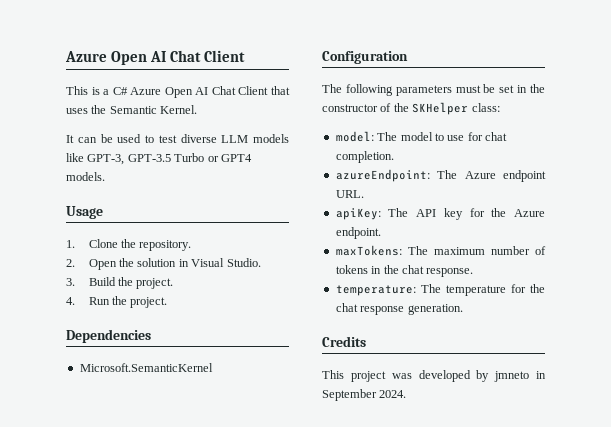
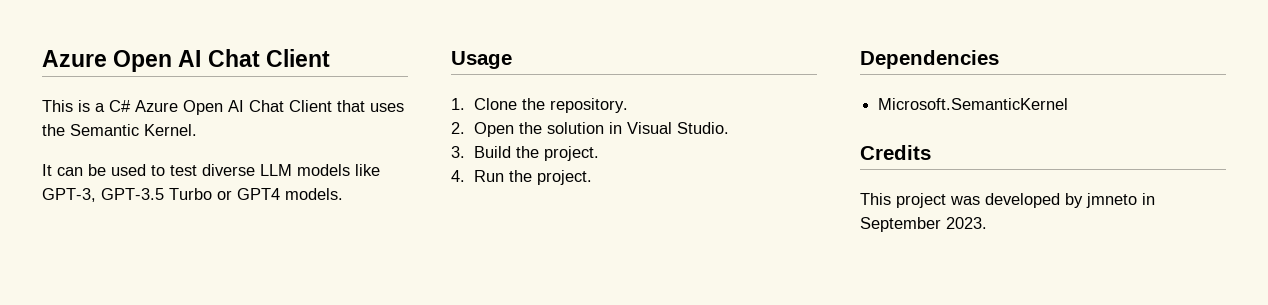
- Configuration
- The following parameters must be set in the constructor of the SKHelper class:
- model: The model to use for chat completion.
- azureEndpoint: The Azure endpoint URL.
- apiKey: The API key for the Azure endpoint.
- maxTokens: The maximum number of tokens in the chat response.
- temperature: The temperature for the chat response generation.
- This project was developed by jmneto in September 2024.
+ This project was developed by jmneto in September 2023.

